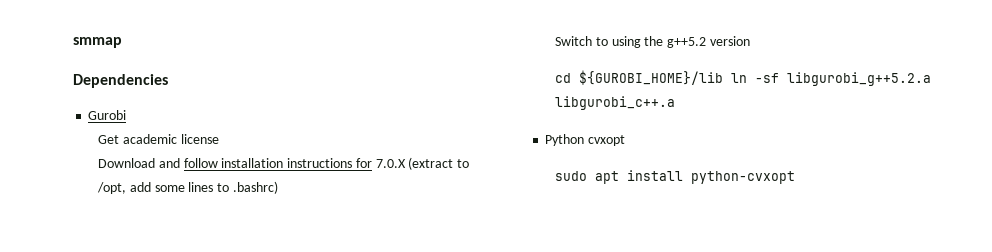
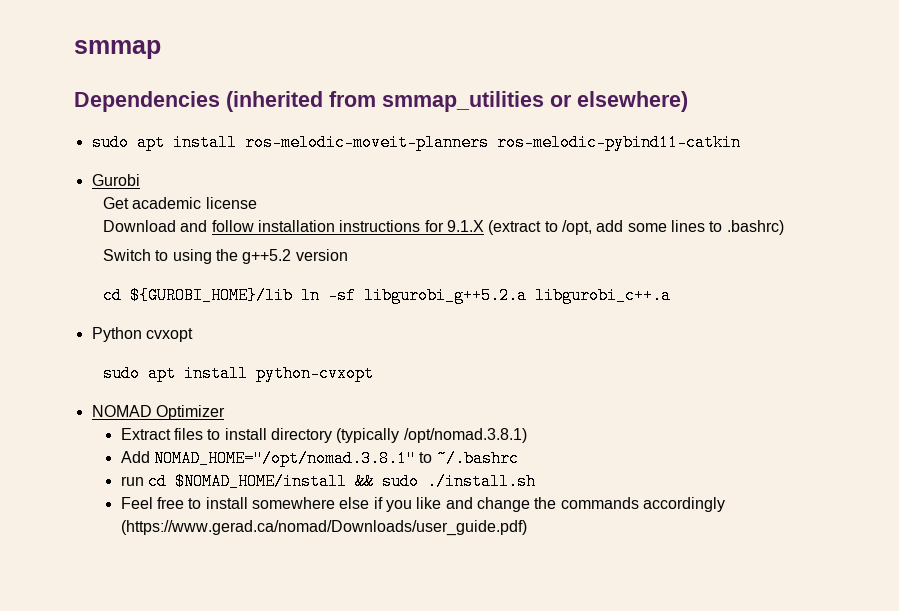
- Dependencies
+ Dependencies (inherited from smmap_utilities or elsewhere)
+ sudo apt install ros-melodic-moveit-planners ros-melodic-pybind11-catkin
- Download and follow installation instructions for 7.0.X (extract to /opt, add some lines to .bashrc)
+ Download and follow installation instructions for 9.1.X (extract to /opt, add some lines to .bashrc)
+ NOMAD Optimizer
+ Extract files to install directory (typically /opt/nomad.3.8.1)
+ Add NOMAD_HOME="/opt/nomad.3.8.1" to ~/.bashrc
+ run cd $NOMAD_HOME/install && sudo ./install.sh
+ Feel free to install somewhere else if you like and change the commands accordingly (https://www.gerad.ca/nomad/Downloads/user_guide.pdf)

